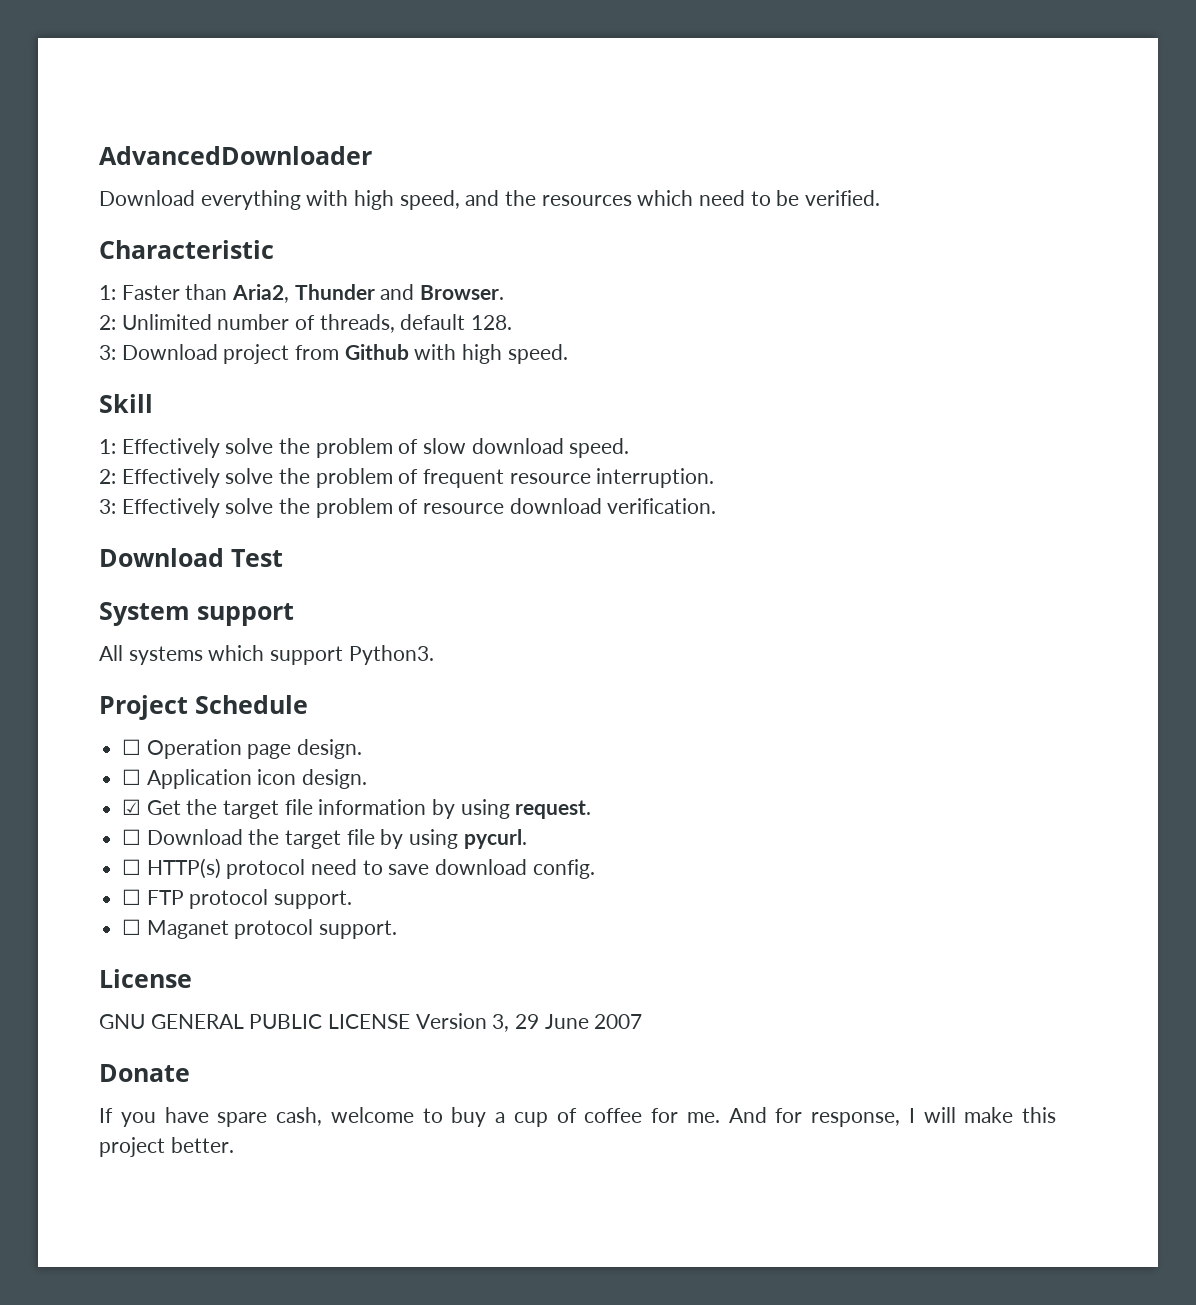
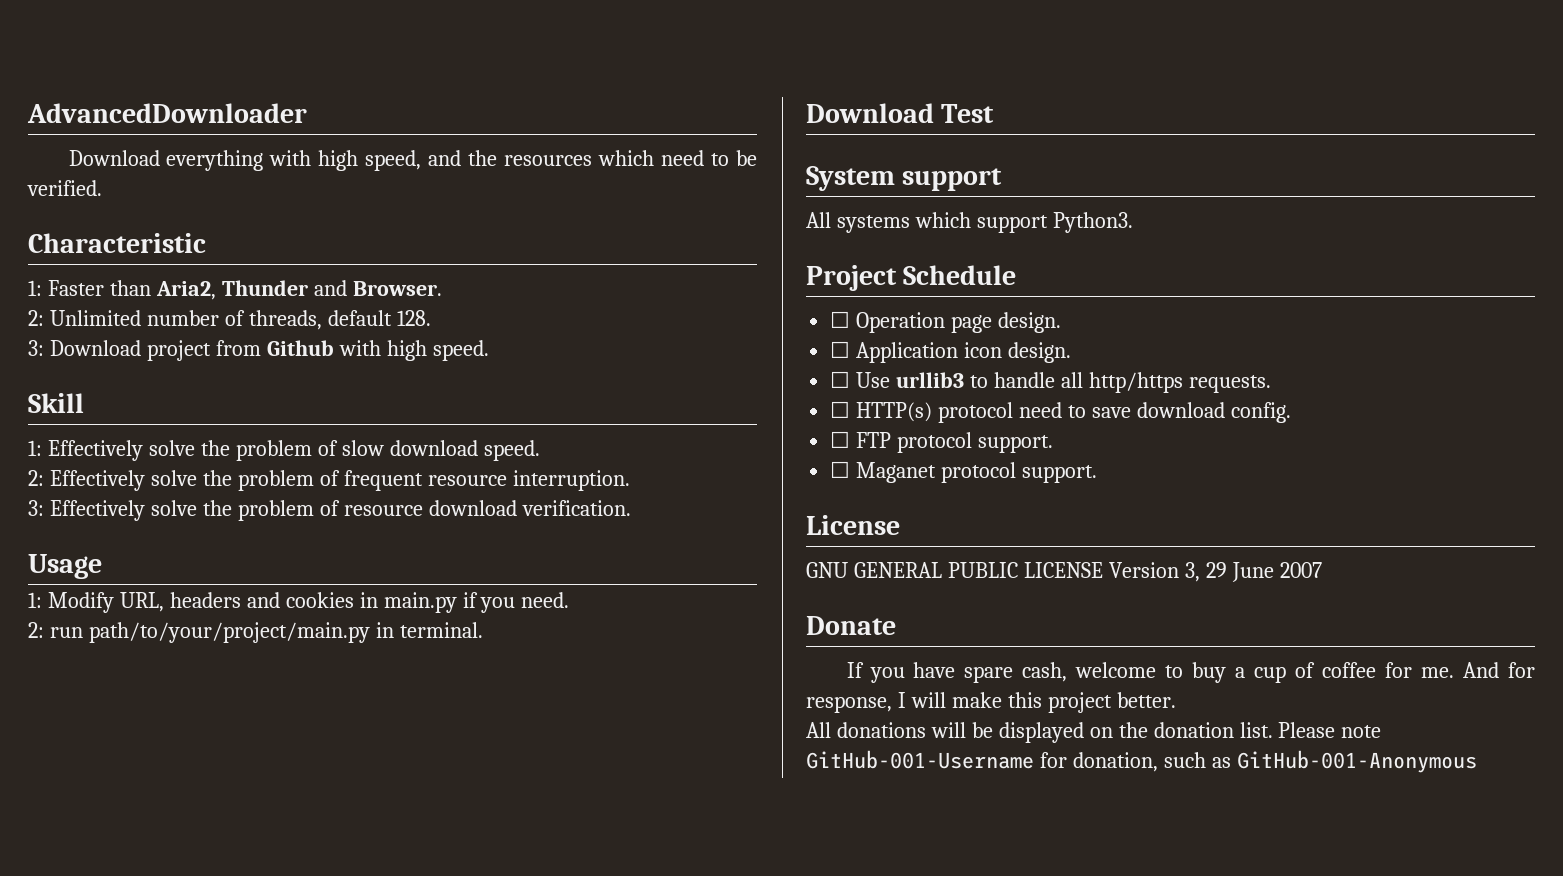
+ Usage
+ 1: Modify URL, headers and cookies in main.py if you need.
+ 2: run path/to/your/project/main.py in terminal.
- ☑ Get the target file information by using request.
- ☐ Download the target file by using pycurl.
+ ☐ Use urllib3 to handle all http/https requests.
+ All donations will be displayed on the donation list. Please note GitHub-001-Username for donation, such as GitHub-001-Anonymous

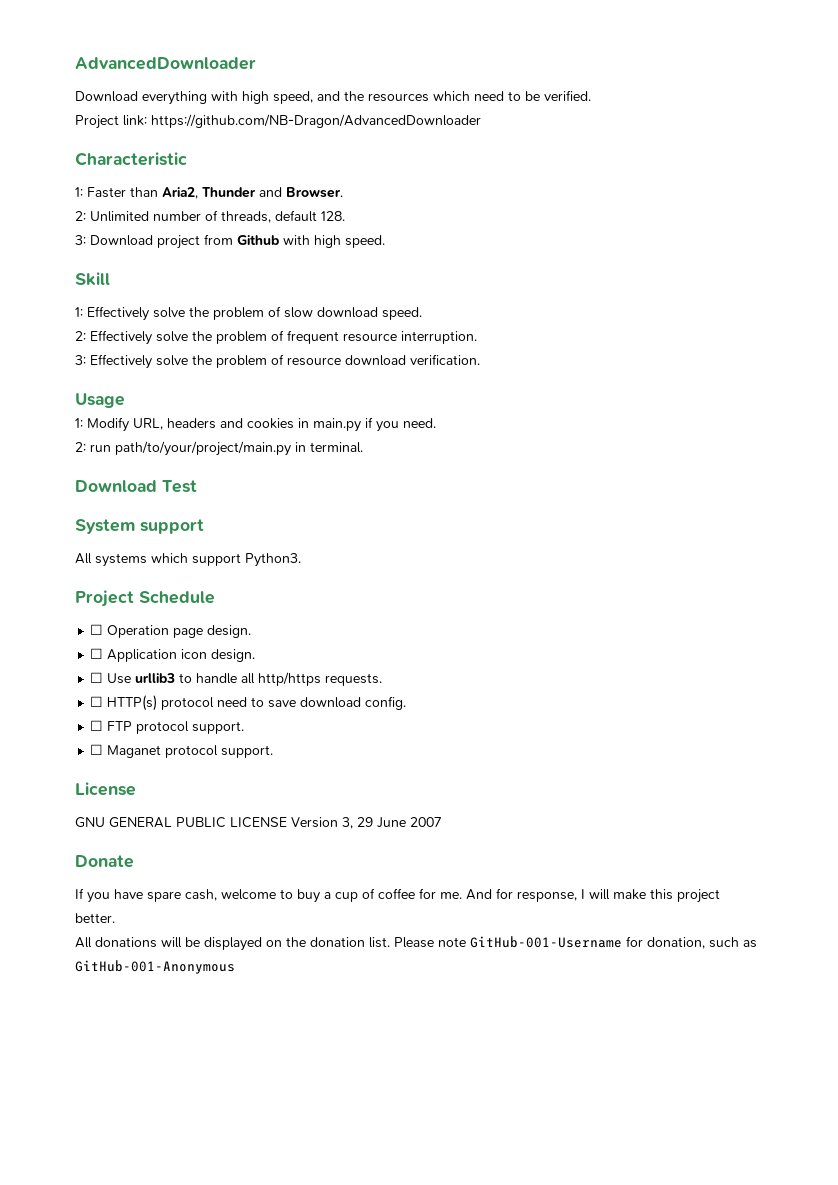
+ Project link: https://github.com/NB-Dragon/AdvancedDownloader

